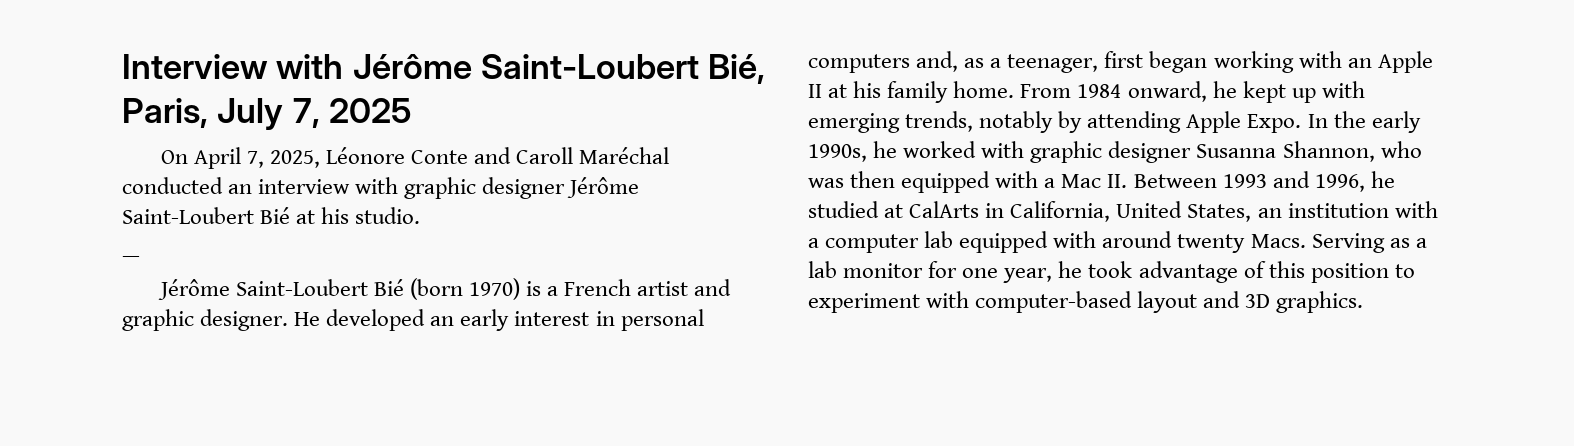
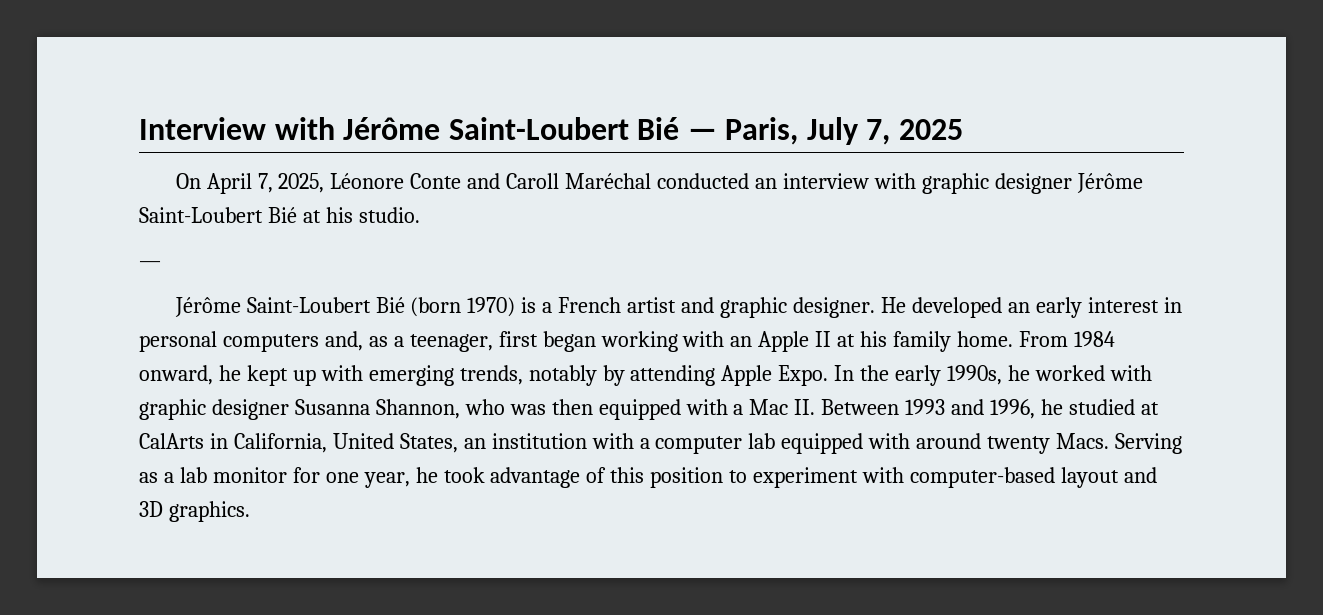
- Interview with Jérôme Saint-Loubert Bié, Paris, July 7, 2025
+ Interview with Jérôme Saint-Loubert Bié — Paris, July 7, 2025

